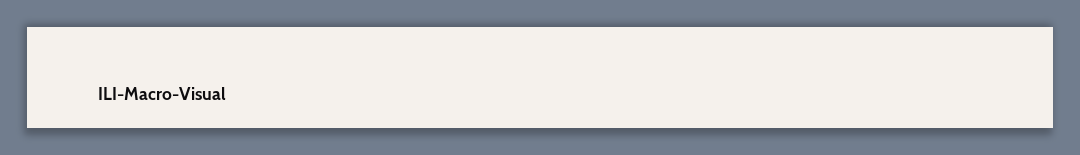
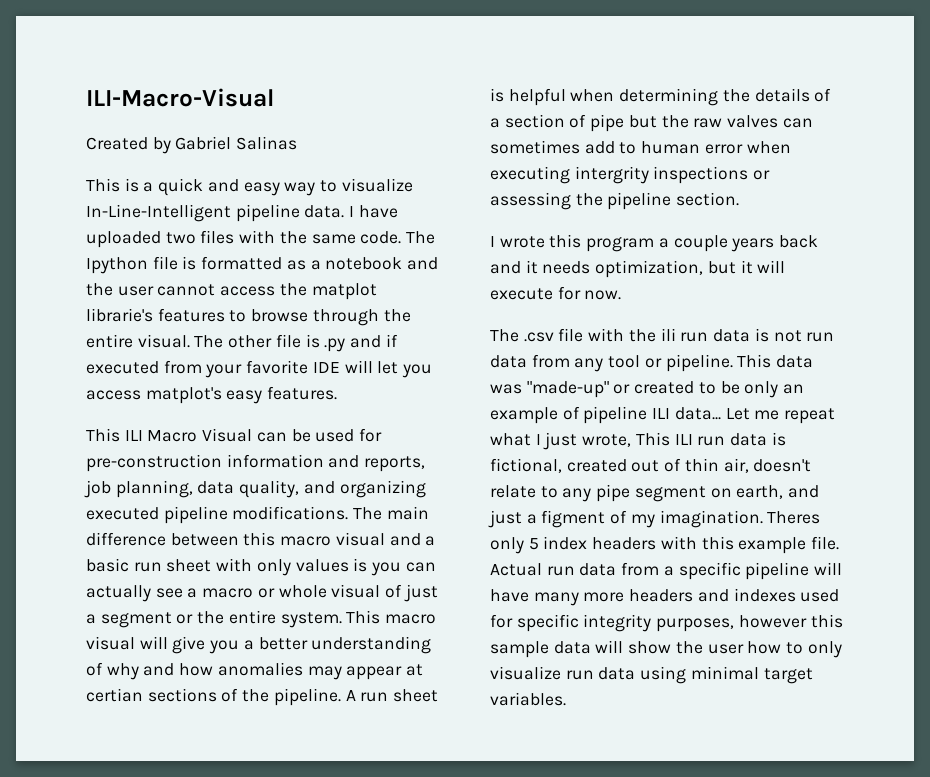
+ Created by Gabriel Salinas
+ This is a quick and easy way to visualize In-Line-Intelligent pipeline data. I have uploaded two files with the same code. The Ipython file is formatted as a notebook and the user cannot access the matplot librarie's features to browse through the entire visual. The other file is .py and if executed from your favorite IDE will let you access matplot's easy features.
+ This ILI Macro Visual can be used for pre-construction information and reports, job planning, data quality, and organizing executed pipeline modifications. The main difference between this macro visual and a basic run sheet with only values is you can actually see a macro or whole visual of just a segment or the entire system. This macro visual will give you a better understanding of why and how anomalies may appear at certian sections of the pipeline. A run sheet is helpful when determining the details of a section of pipe but the raw valves can sometimes add to human error when executing intergrity inspections or assessing the pipeline section.
+ I wrote this program a couple years back and it needs optimization, but it will execute for now.
+ The .csv file with the ili run data is not run data from any tool or pipeline. This data was "made-up" or created to be only an example of pipeline ILI data... Let me repeat what I just wrote, This ILI run data is fictional, created out of thin air, doesn't relate to any pipe segment on earth, and just a figment of my imagination. Theres only 5 index headers with this example file. Actual run data from a specific pipeline will have many more headers and indexes used for specific integrity purposes, however this sample data will show the user how to only visualize run data using minimal target variables.

